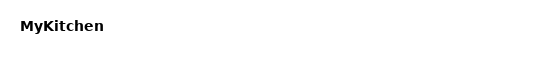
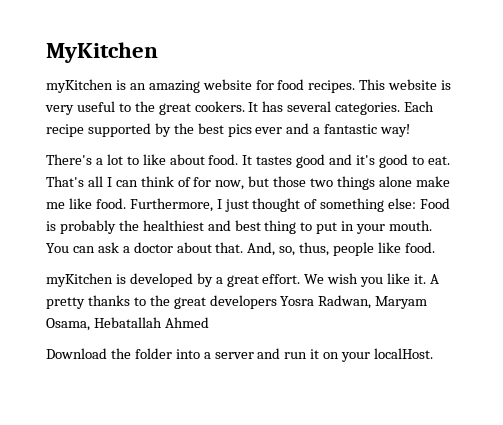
+ myKitchen is an amazing website for food recipes. This website is very useful to the great cookers. It has several categories. Each recipe supported by the best pics ever and a fantastic way!
+ There's a lot to like about food. It tastes good and it's good to eat. That's all I can think of for now, but those two things alone make me like food. Furthermore, I just thought of something else: Food is probably the healthiest and best thing to put in your mouth. You can ask a doctor about that. And, so, thus, people like food.
+ myKitchen is developed by a great effort. We wish you like it. A pretty thanks to the great developers Yosra Radwan, Maryam Osama, Hebatallah Ahmed
+ Download the folder into a server and run it on your localHost.

